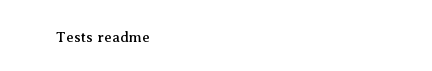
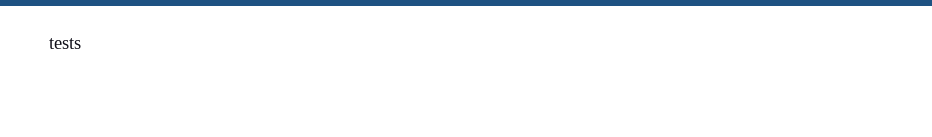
- Tests readme
+ tests

